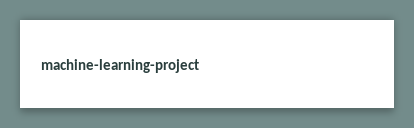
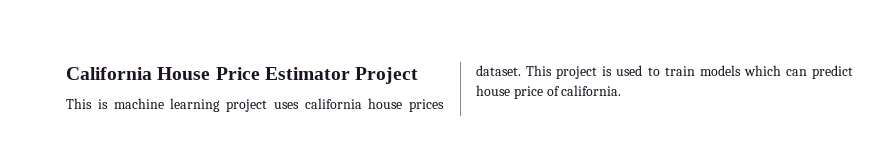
- machine-learning-project
+ California House Price Estimator Project
+ This is machine learning project uses california house prices dataset. This project is used to train models which can predict house price of california.

